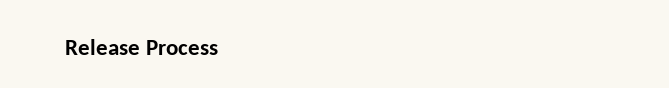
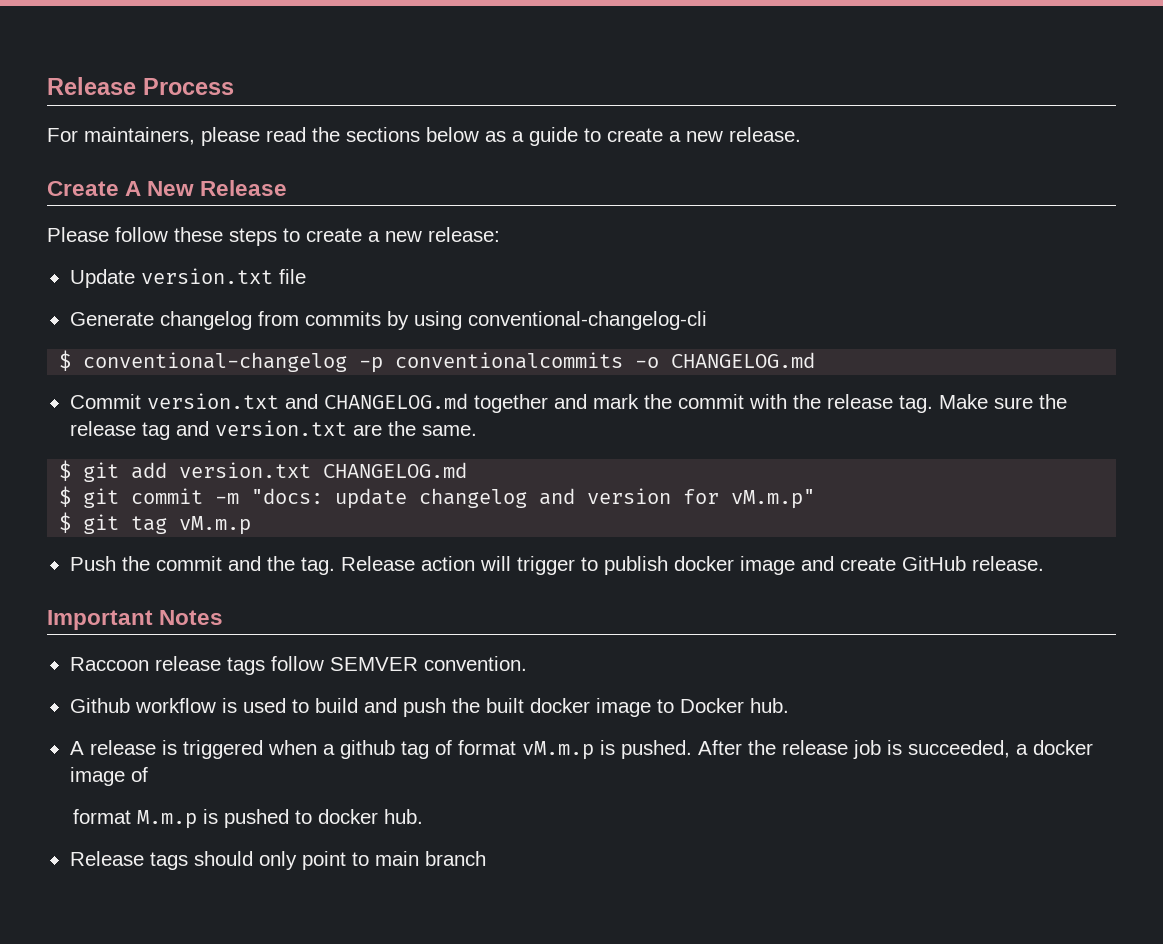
+ For maintainers, please read the sections below as a guide to create a new release.
+ Create A New Release
+ Please follow these steps to create a new release:
+ Update version.txt file
+ Generate changelog from commits by using conventional-changelog-cli
+ $ conventional-changelog -p conventionalcommits -o CHANGELOG.md
+ Commit version.txt and CHANGELOG.md together and mark the commit with the release tag. Make sure the release tag and version.txt are the same.
+ $ git add version.txt CHANGELOG.md
+ $ git commit -m "docs: update changelog and version for vM.m.p"
+ $ git tag vM.m.p
+ Push the commit and the tag. Release action will trigger to publish docker image and create GitHub release.
+ Important Notes
+ Raccoon release tags follow SEMVER convention.
+ Github workflow is used to build and push the built docker image to Docker hub.
+ A release is triggered when a github tag of format vM.m.p is pushed. After the release job is succeeded, a docker image of
+ format M.m.p is pushed to docker hub.
+ Release tags should only point to main branch

